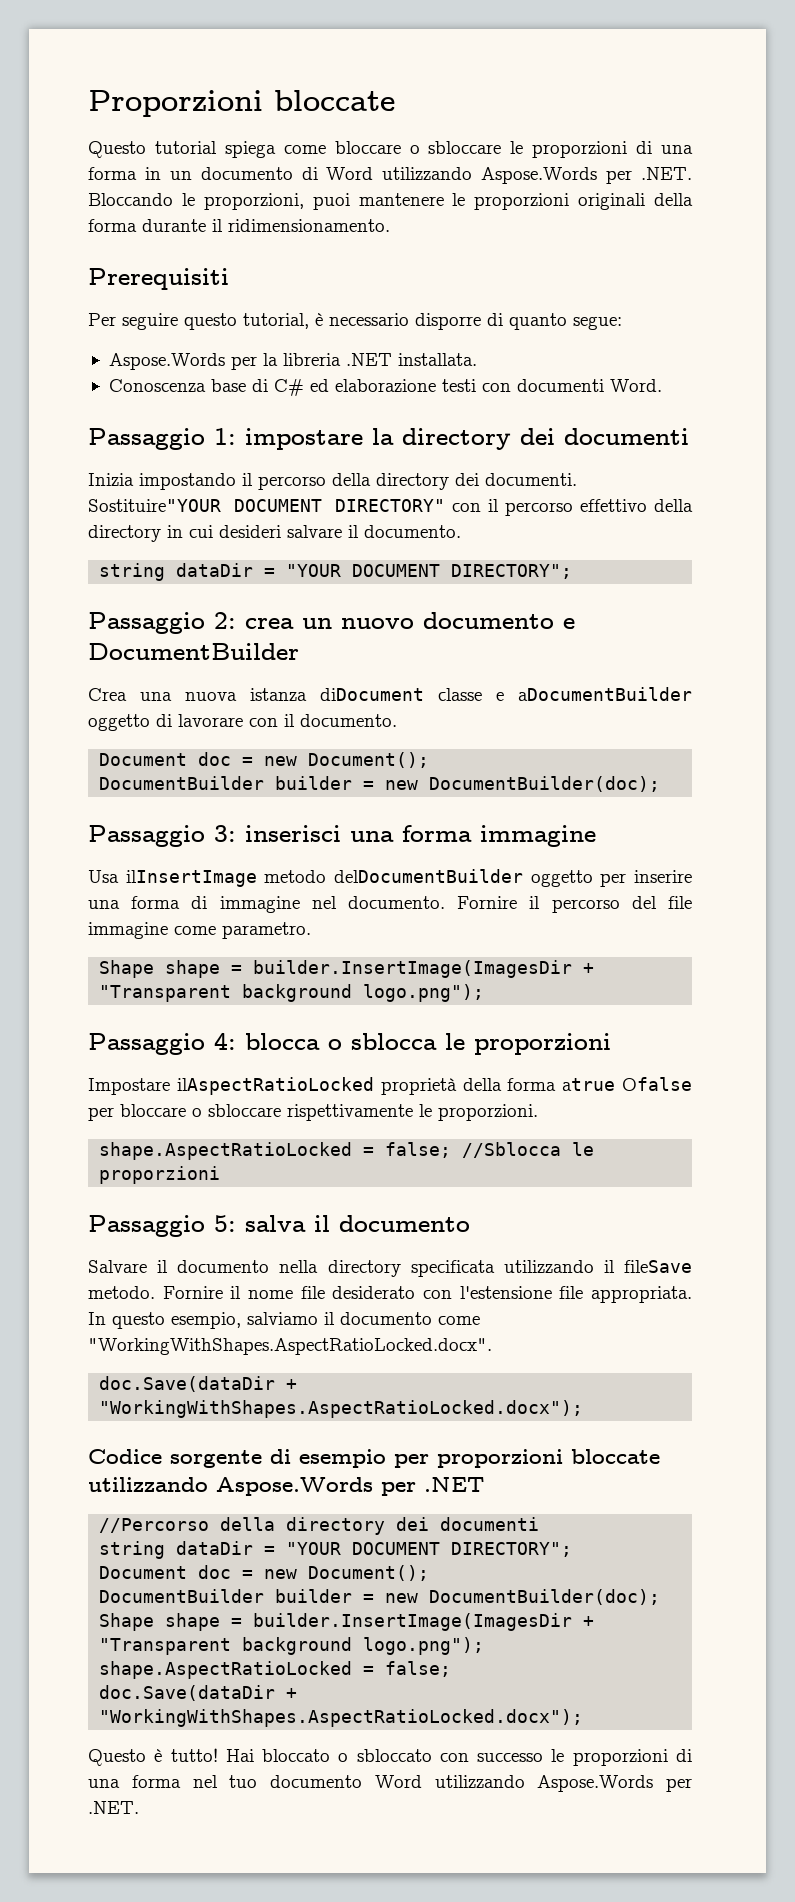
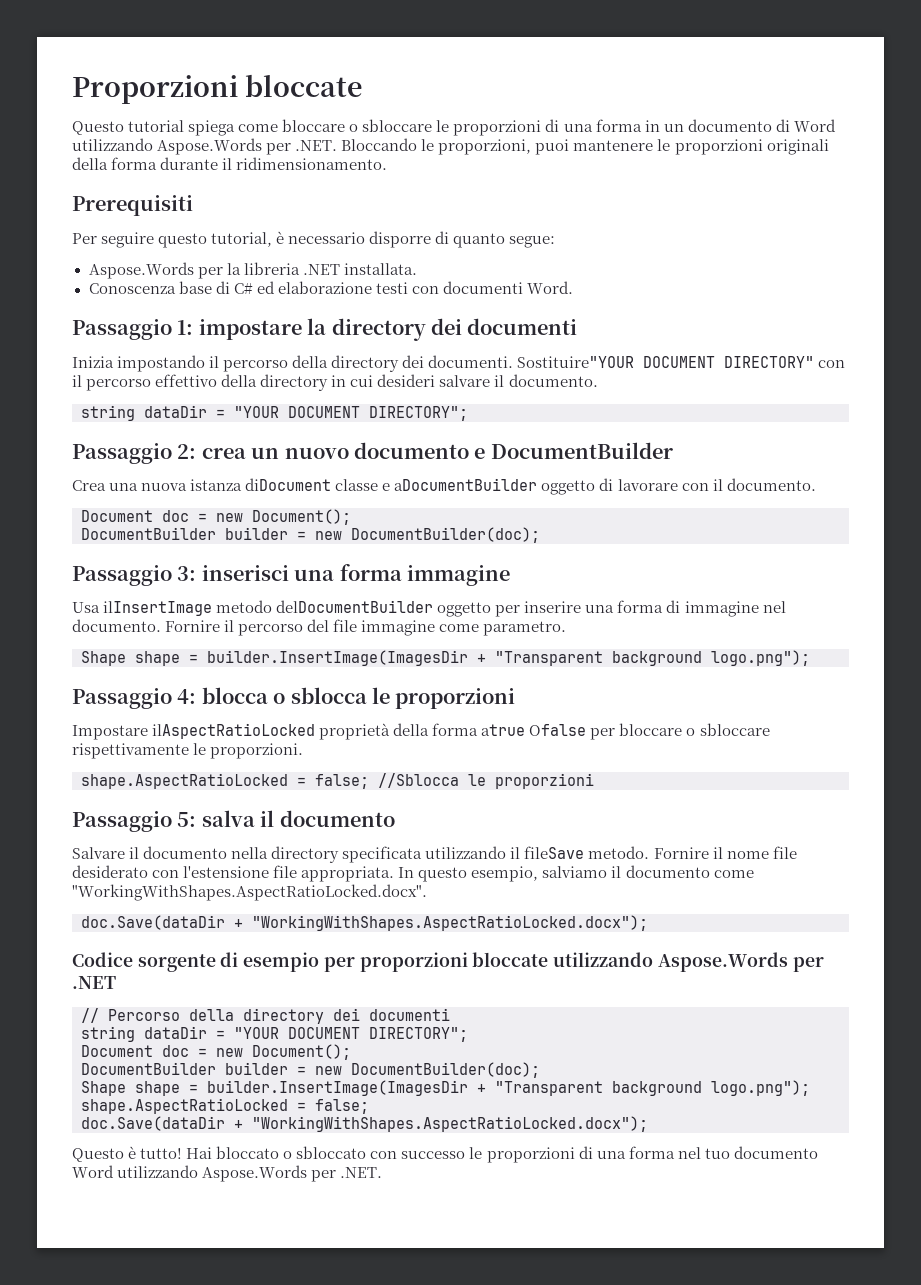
- //Percorso della directory dei documenti
+ // Percorso della directory dei documenti

